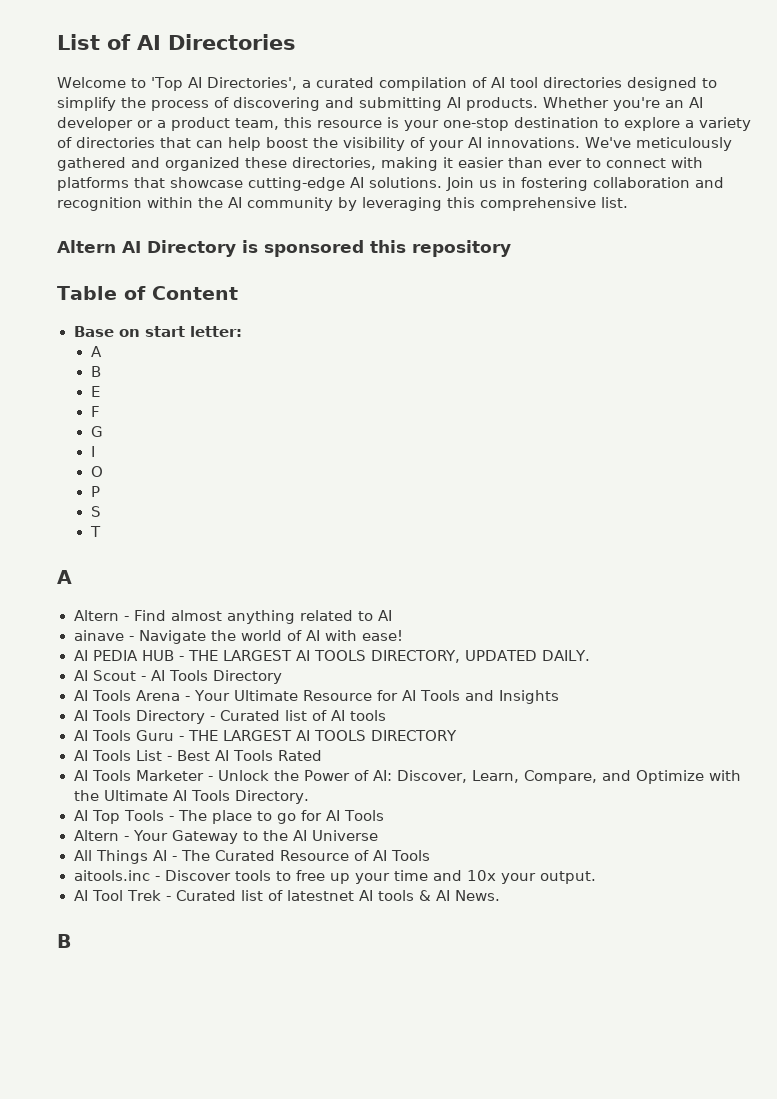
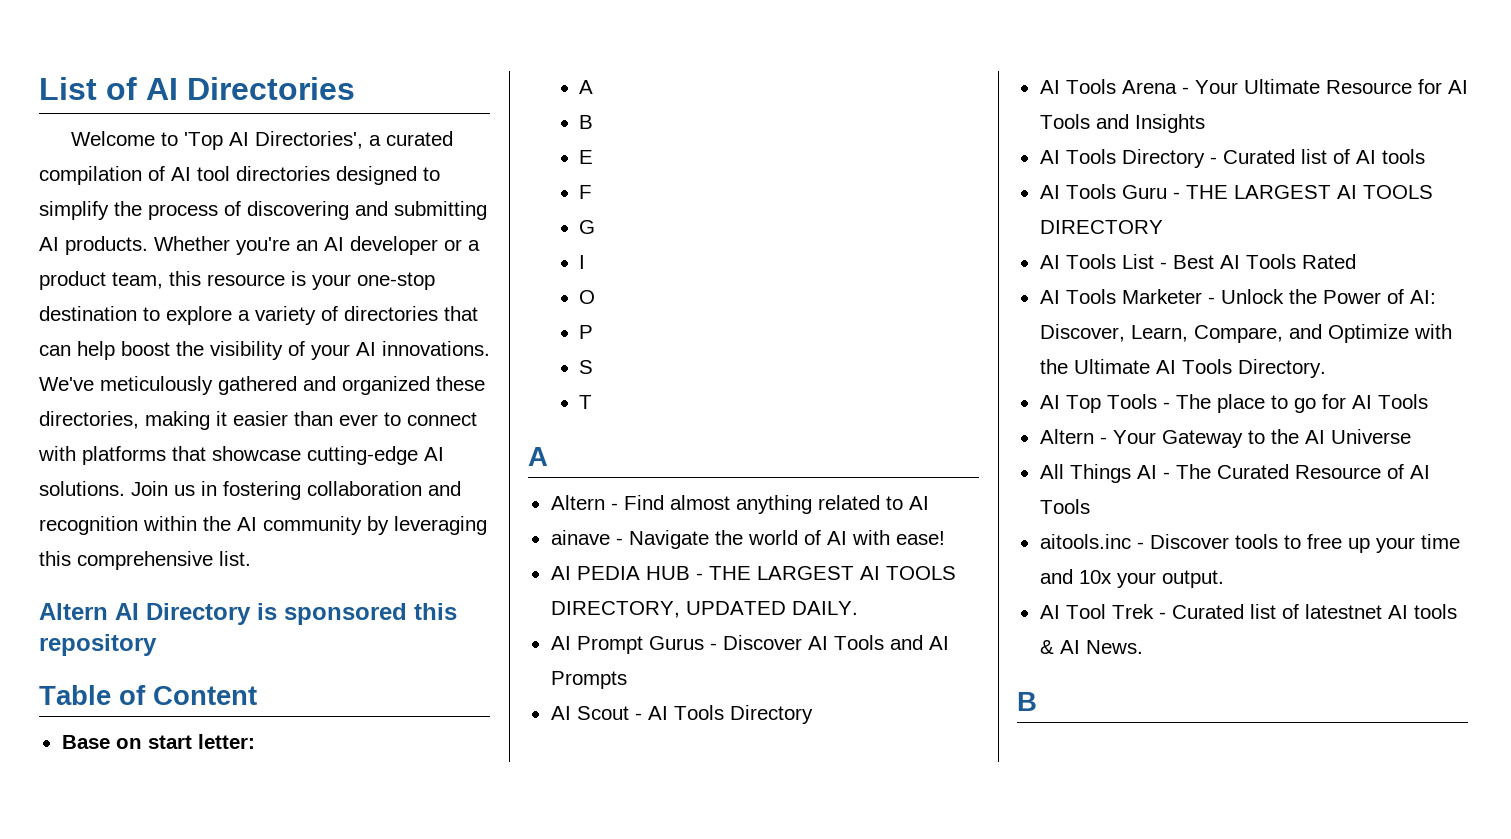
+ AI Prompt Gurus - Discover AI Tools and AI Prompts

